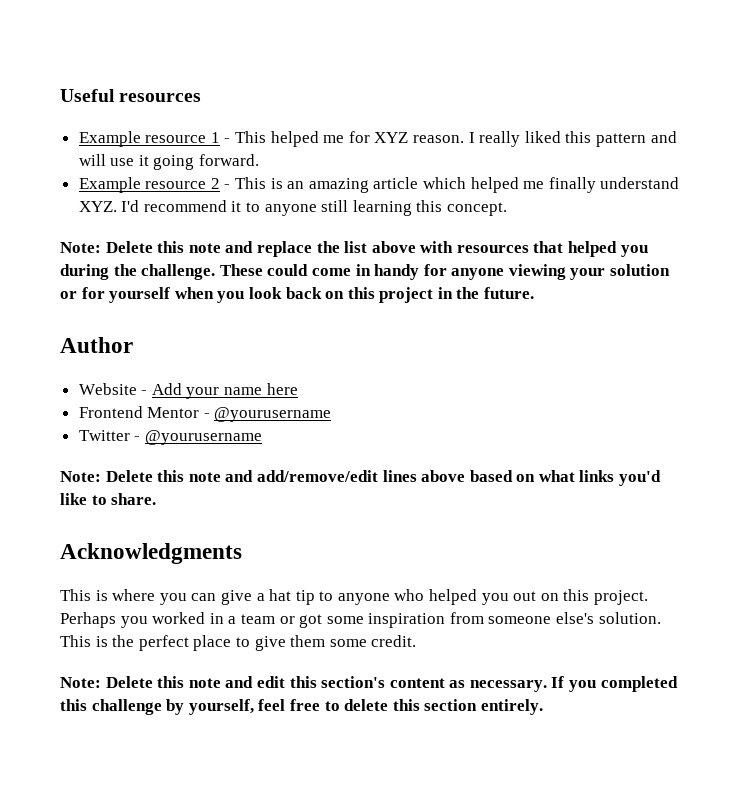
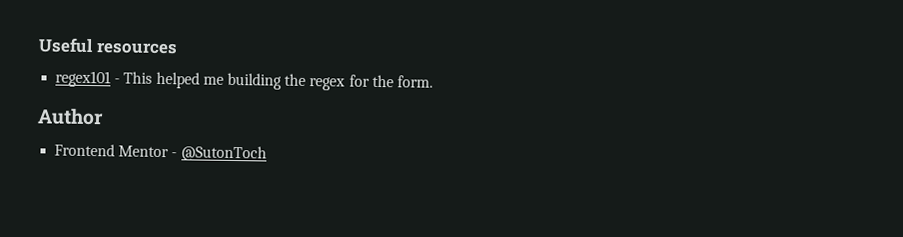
- Example resource 1 - This helped me for XYZ reason. I really liked this pattern and will use it going forward.
- Example resource 2 - This is an amazing article which helped me finally understand XYZ. I'd recommend it to anyone still learning this concept.
- Note: Delete this note and replace the list above with resources that helped you during the challenge. These could come in handy for anyone viewing your solution or for yourself when you look back on this project in the future.
+ regex101 - This helped me building the regex for the form.
  Author
- Website - Add your name here
- Frontend Mentor - @yourusername
- Twitter - @yourusername
- Note: Delete this note and add/remove/edit lines above based on what links you'd like to share.
- Acknowledgments
- This is where you can give a hat tip to anyone who helped you out on this project. Perhaps you worked in a team or got some inspiration from someone else's solution. This is the perfect place to give them some credit.
- Note: Delete this note and edit this section's content as necessary. If you completed this challenge by yourself, feel free to delete this section entirely.
+ Frontend Mentor - @SutonToch

